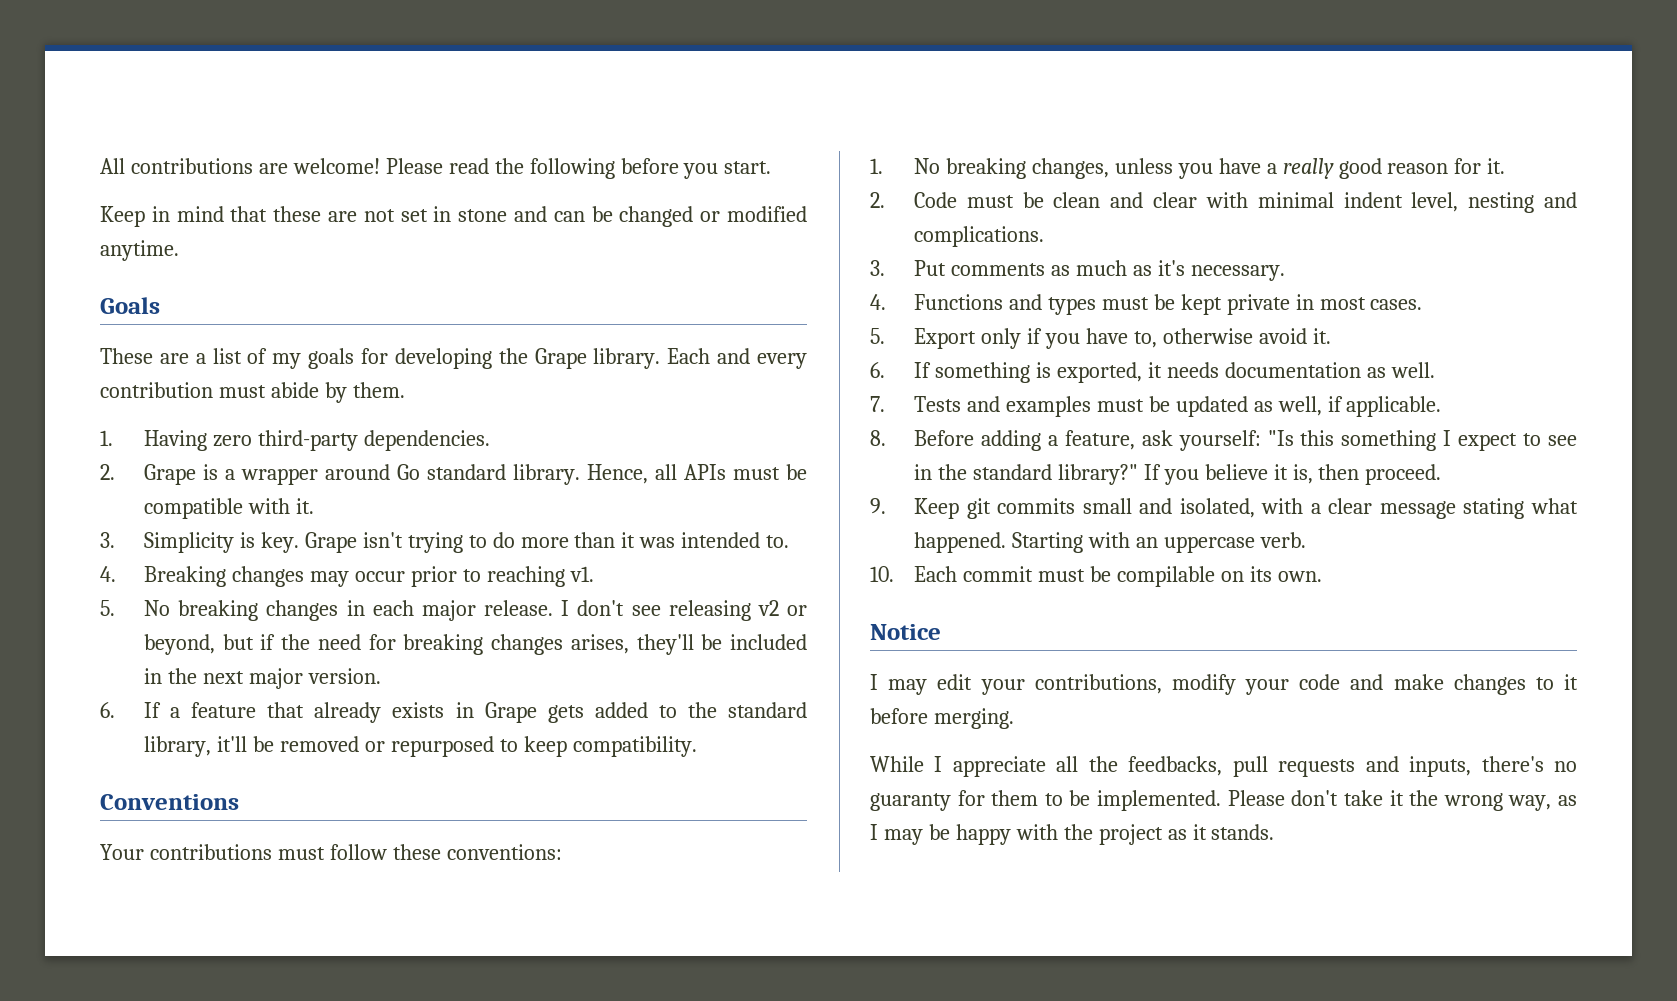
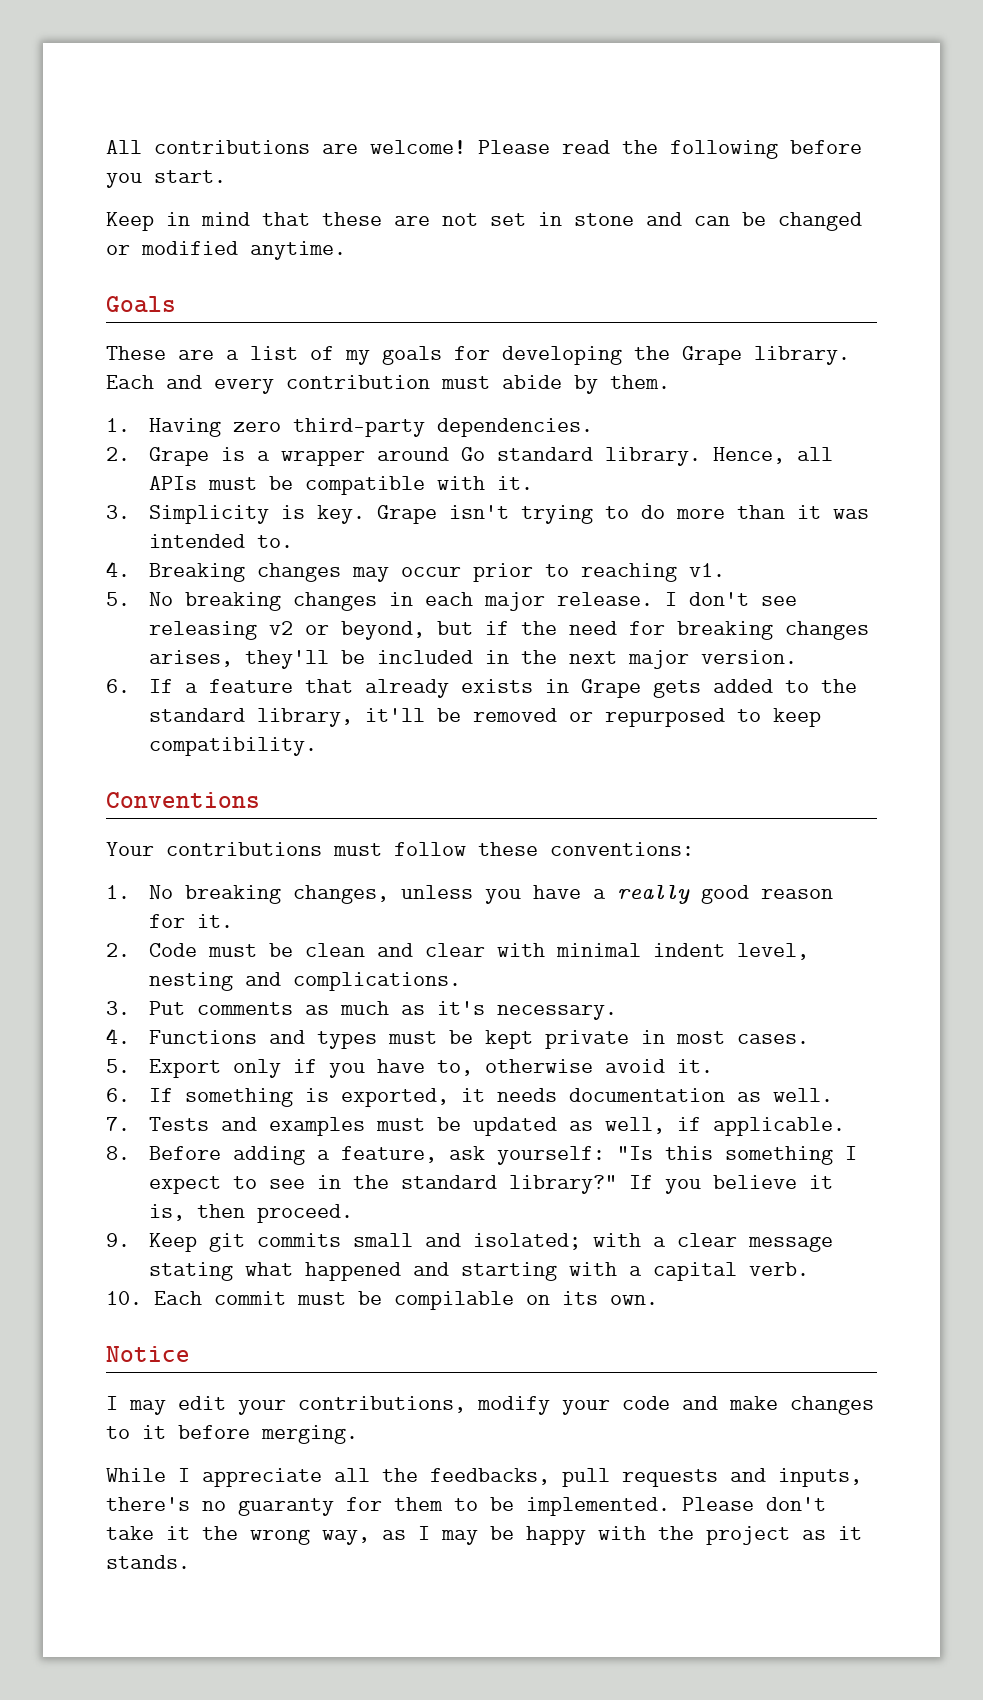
- 9. Keep git commits small and isolated, with a clear message stating what happened. Starting with an uppercase verb.
+ 9. Keep git commits small and isolated; with a clear message stating what happened and starting with a capital verb.

